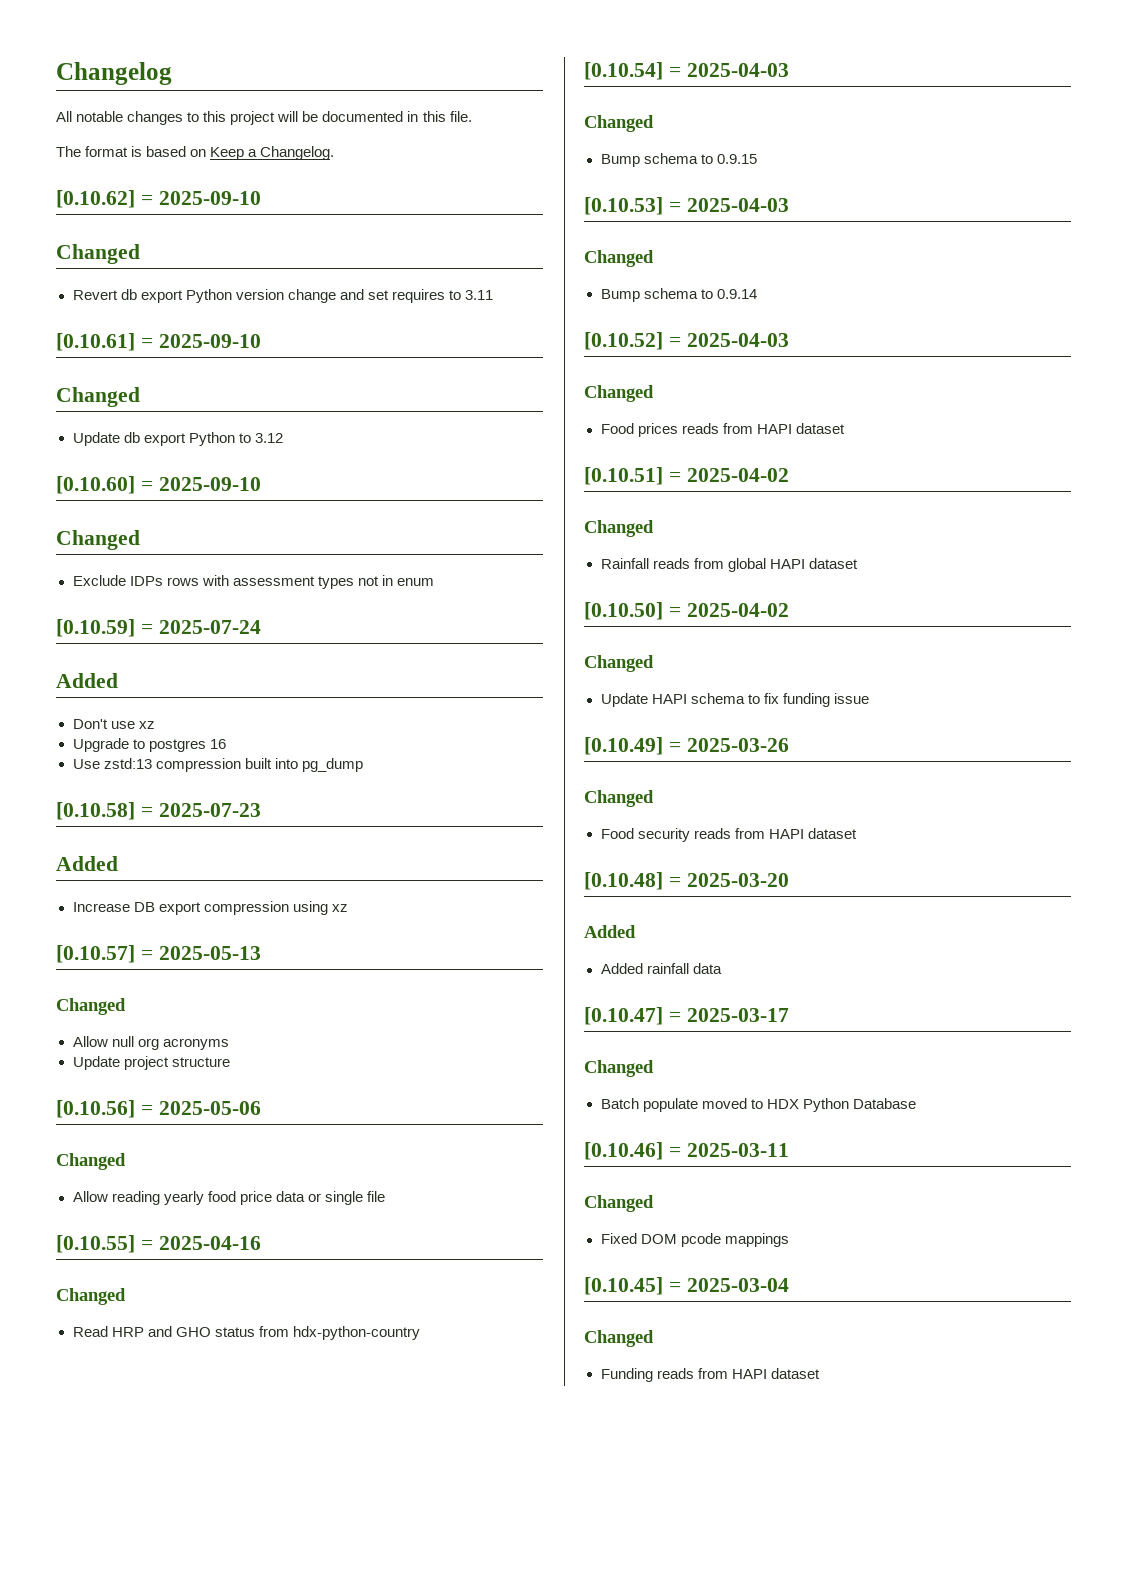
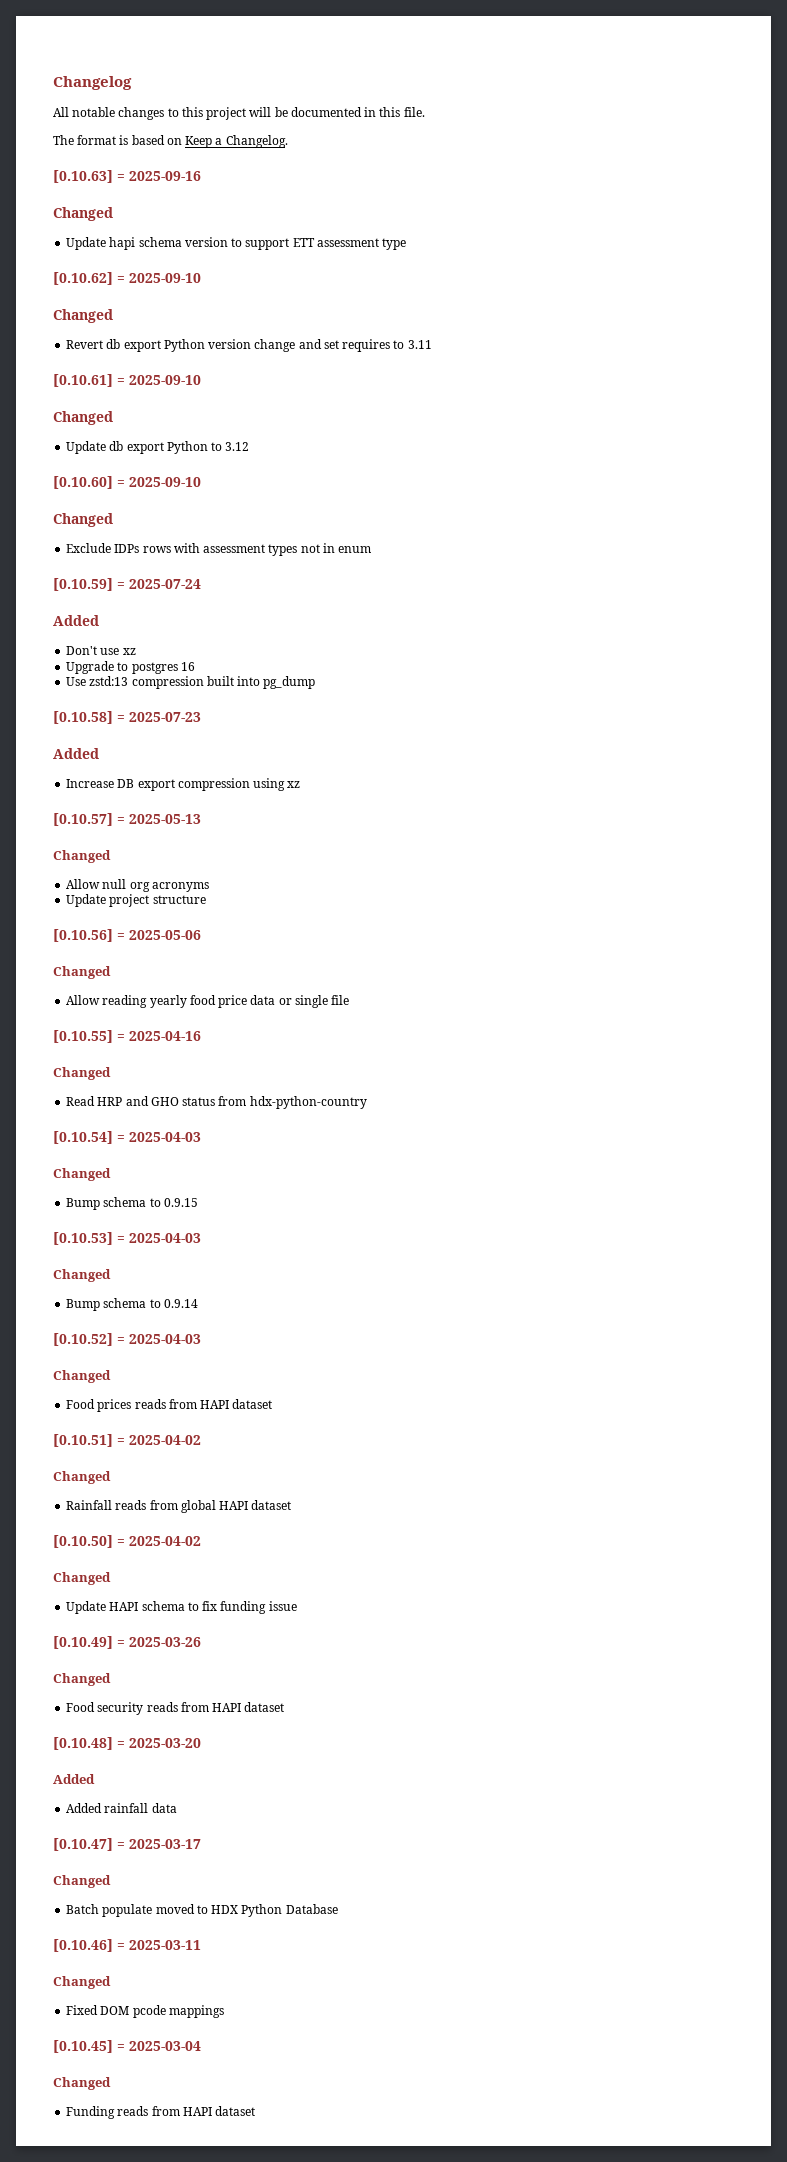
+ [0.10.63] = 2025-09-16
+ Changed
+ Update hapi schema version to support ETT assessment type

